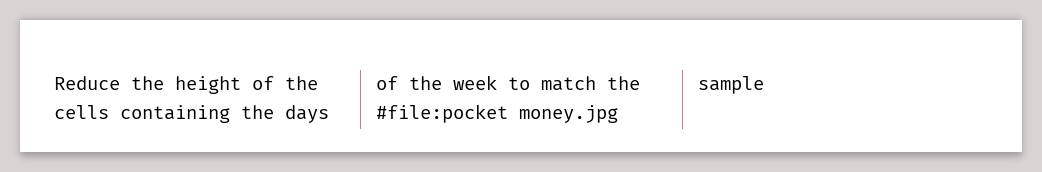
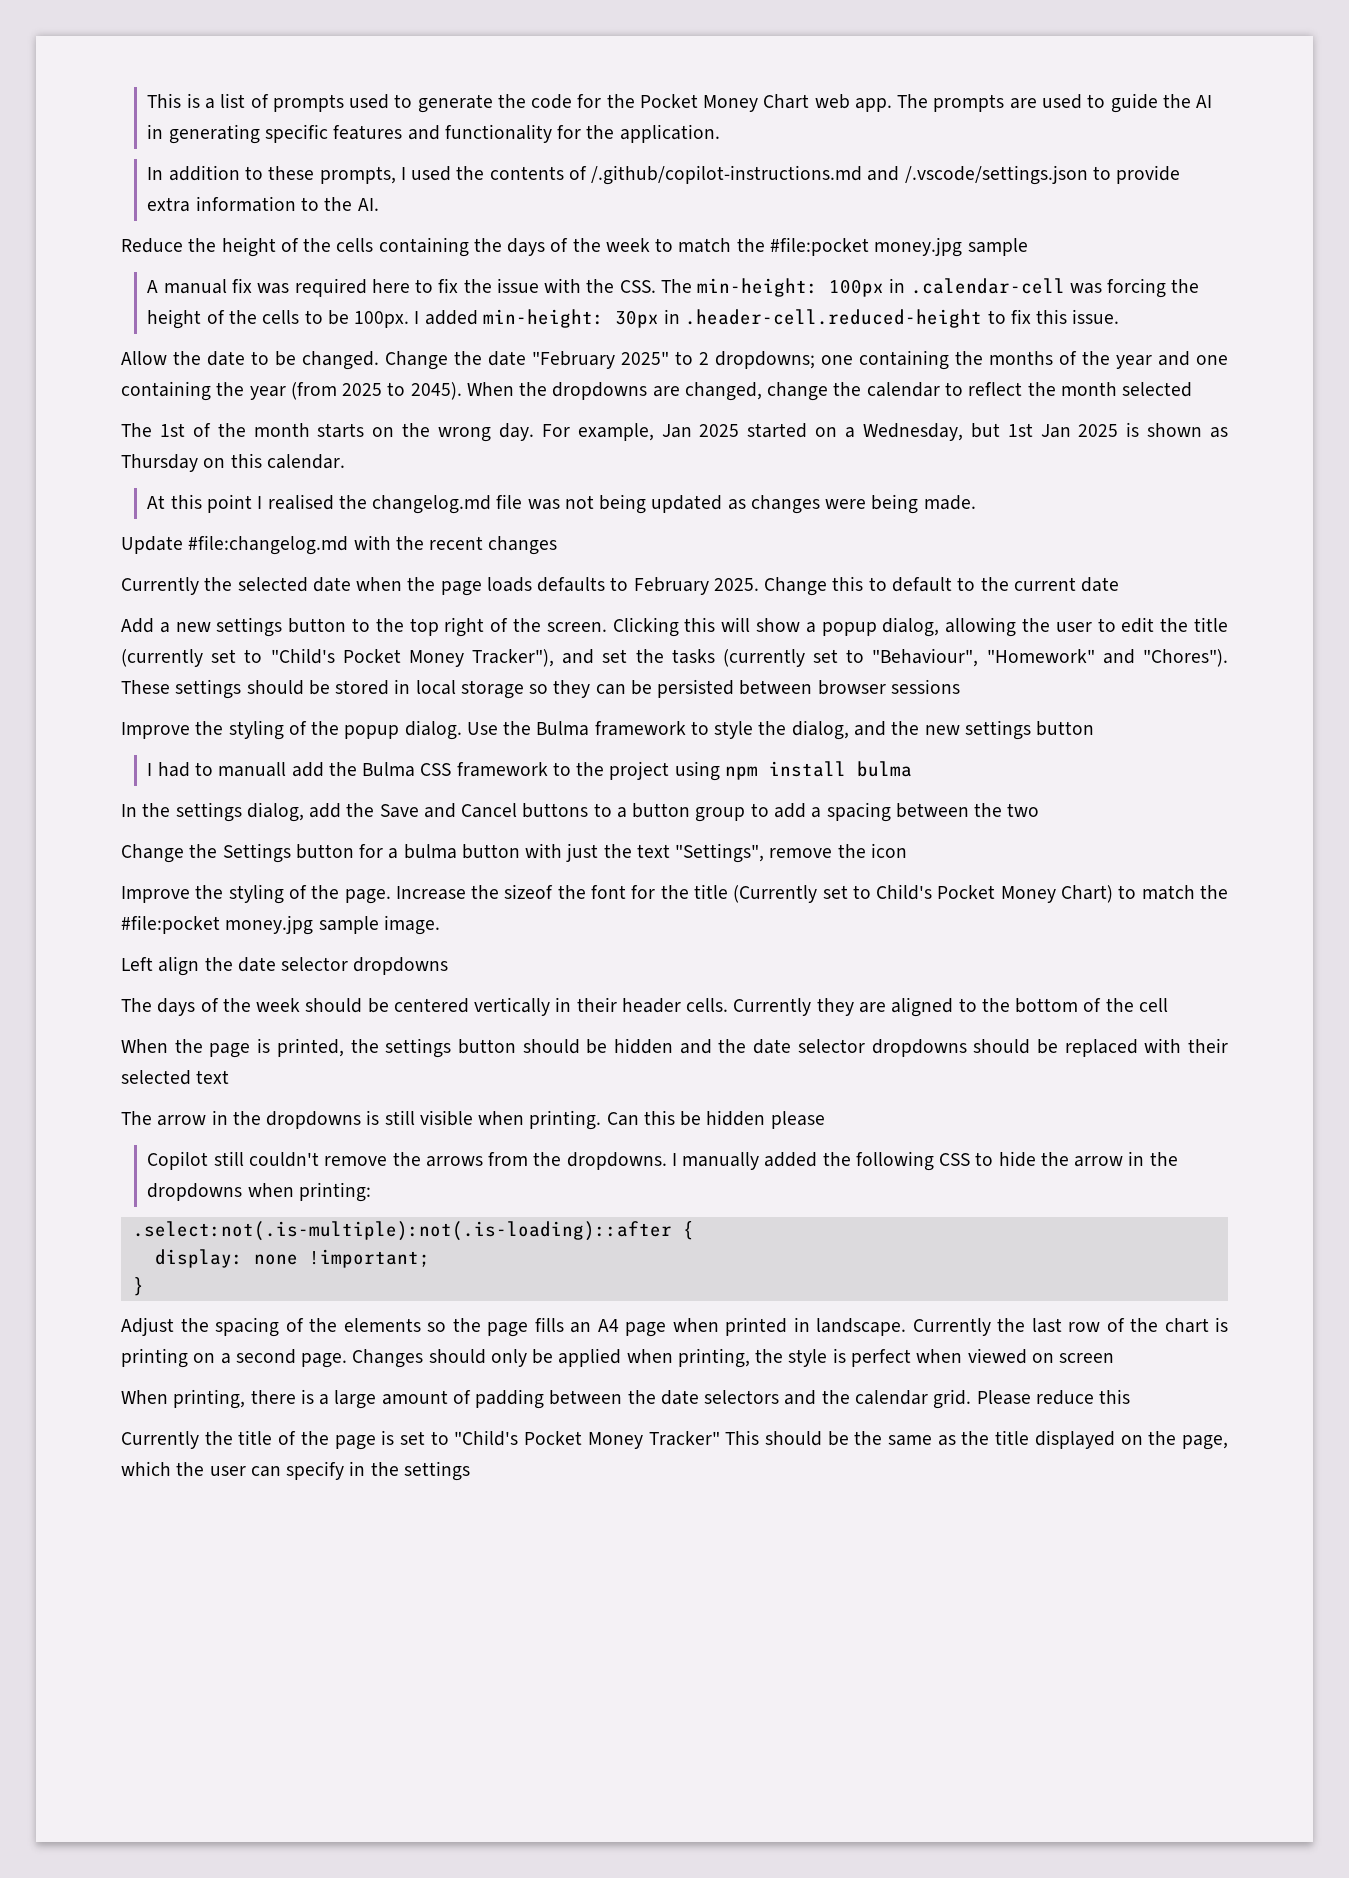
+ This is a list of prompts used to generate the code for the Pocket Money Chart web app. The prompts are used to guide the AI in generating specific features and functionality for the application.
+ In addition to these prompts, I used the contents of /.github/copilot-instructions.md and /.vscode/settings.json to provide extra information to the AI.
+ A manual fix was required here to fix the issue with the CSS. The min-height: 100px in .calendar-cell was forcing the height of the cells to be 100px. I added min-height: 30px in .header-cell.reduced-height to fix this issue.
+ Allow the date to be changed. Change the date "February 2025" to 2 dropdowns; one containing the months of the year and one containing the year (from 2025 to 2045). When the dropdowns are changed, change the calendar to reflect the month selected
+ The 1st of the month starts on the wrong day. For example, Jan 2025 started on a Wednesday, but 1st Jan 2025 is shown as Thursday on this calendar.
+ At this point I realised the changelog.md file was not being updated as changes were being made.
+ Update #file:changelog.md with the recent changes
+ Currently the selected date when the page loads defaults to February 2025. Change this to default to the current date
+ Add a new settings button to the top right of the screen. Clicking this will show a popup dialog, allowing the user to edit the title (currently set to "Child's Pocket Money Tracker"), and set the tasks (currently set to "Behaviour", "Homework" and "Chores"). These settings should be stored in local storage so they can be persisted between browser sessions
+ Improve the styling of the popup dialog. Use the Bulma framework to style the dialog, and the new settings button
+ I had to manuall add the Bulma CSS framework to the project using npm install bulma
+ In the settings dialog, add the Save and Cancel buttons to a button group to add a spacing between the two
+ Change the Settings button for a bulma button with just the text "Settings", remove the icon
+ Improve the styling of the page. Increase the sizeof the font for the title (Currently set to Child's Pocket Money Chart) to match the #file:pocket money.jpg sample image.
+ Left align the date selector dropdowns
+ The days of the week should be centered vertically in their header cells. Currently they are aligned to the bottom of the cell
+ When the page is printed, the settings button should be hidden and the date selector dropdowns should be replaced with their selected text
+ The arrow in the dropdowns is still visible when printing. Can this be hidden please
+ Copilot still couldn't remove the arrows from the dropdowns. I manually added the following CSS to hide the arrow in the dropdowns when printing:
+ .select:not(.is-multiple):not(.is-loading)::after {
+ display: none !important;
+ }
+ Adjust the spacing of the elements so the page fills an A4 page when printed in landscape. Currently the last row of the chart is printing on a second page. Changes should only be applied when printing, the style is perfect when viewed on screen
+ When printing, there is a large amount of padding between the date selectors and the calendar grid. Please reduce this
+ Currently the title of the page is set to "Child's Pocket Money Tracker" This should be the same as the title displayed on the page, which the user can specify in the settings

